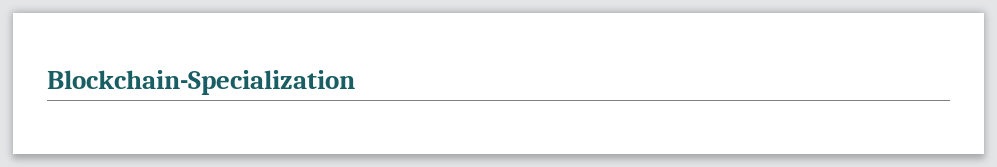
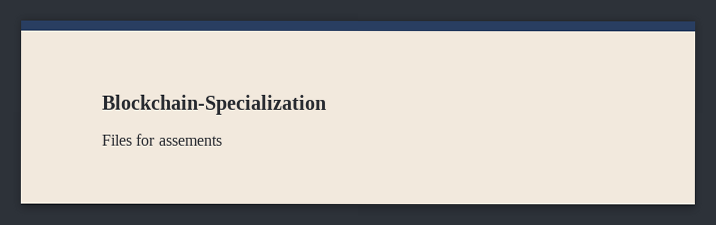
+ Files for assements

